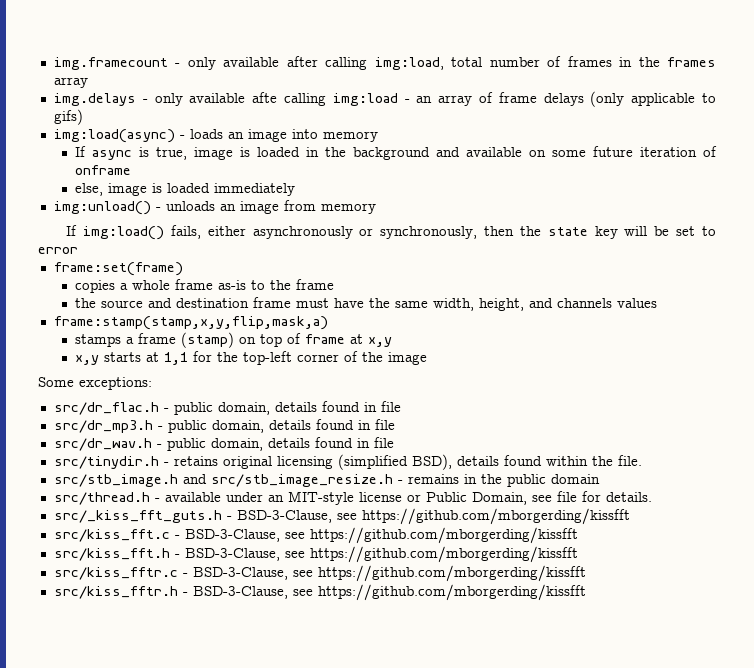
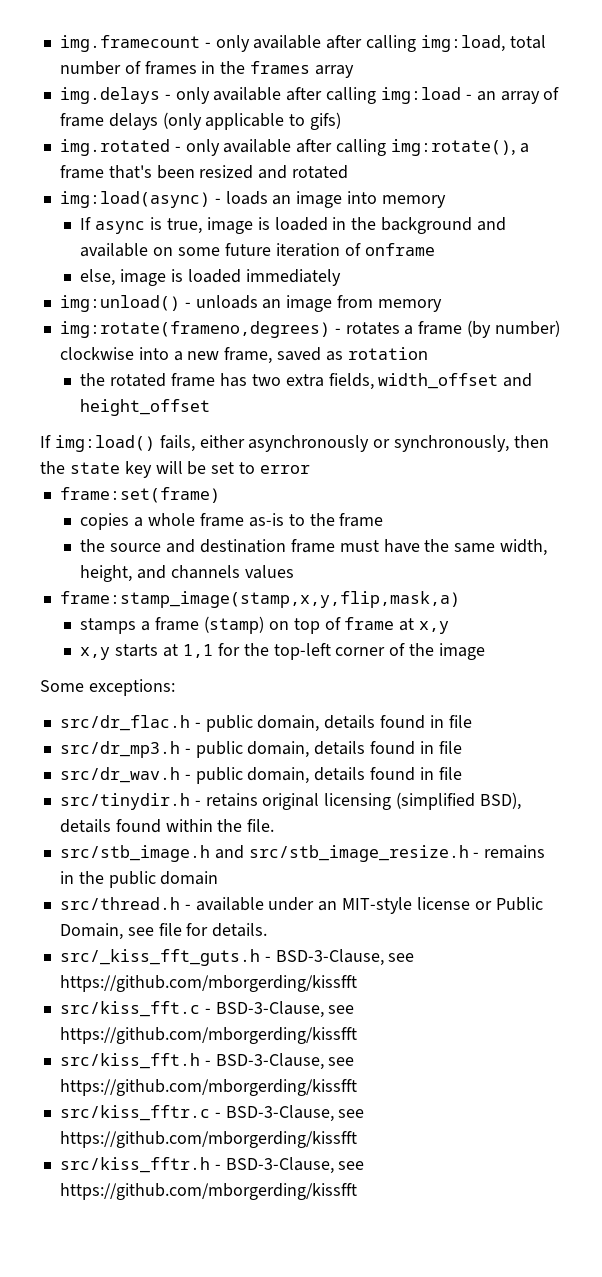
- img.delays - only available afte calling img:load - an array of frame delays (only applicable to gifs)
+ img.delays - only available after calling img:load - an array of frame delays (only applicable to gifs)
+ img.rotated - only available after calling img:rotate(), a frame that's been resized and rotated
+ img:rotate(frameno,degrees) - rotates a frame (by number) clockwise into a new frame, saved as rotation
+ the rotated frame has two extra fields, width_offset and height_offset
- frame:stamp(stamp,x,y,flip,mask,a)
+ frame:stamp_image(stamp,x,y,flip,mask,a)

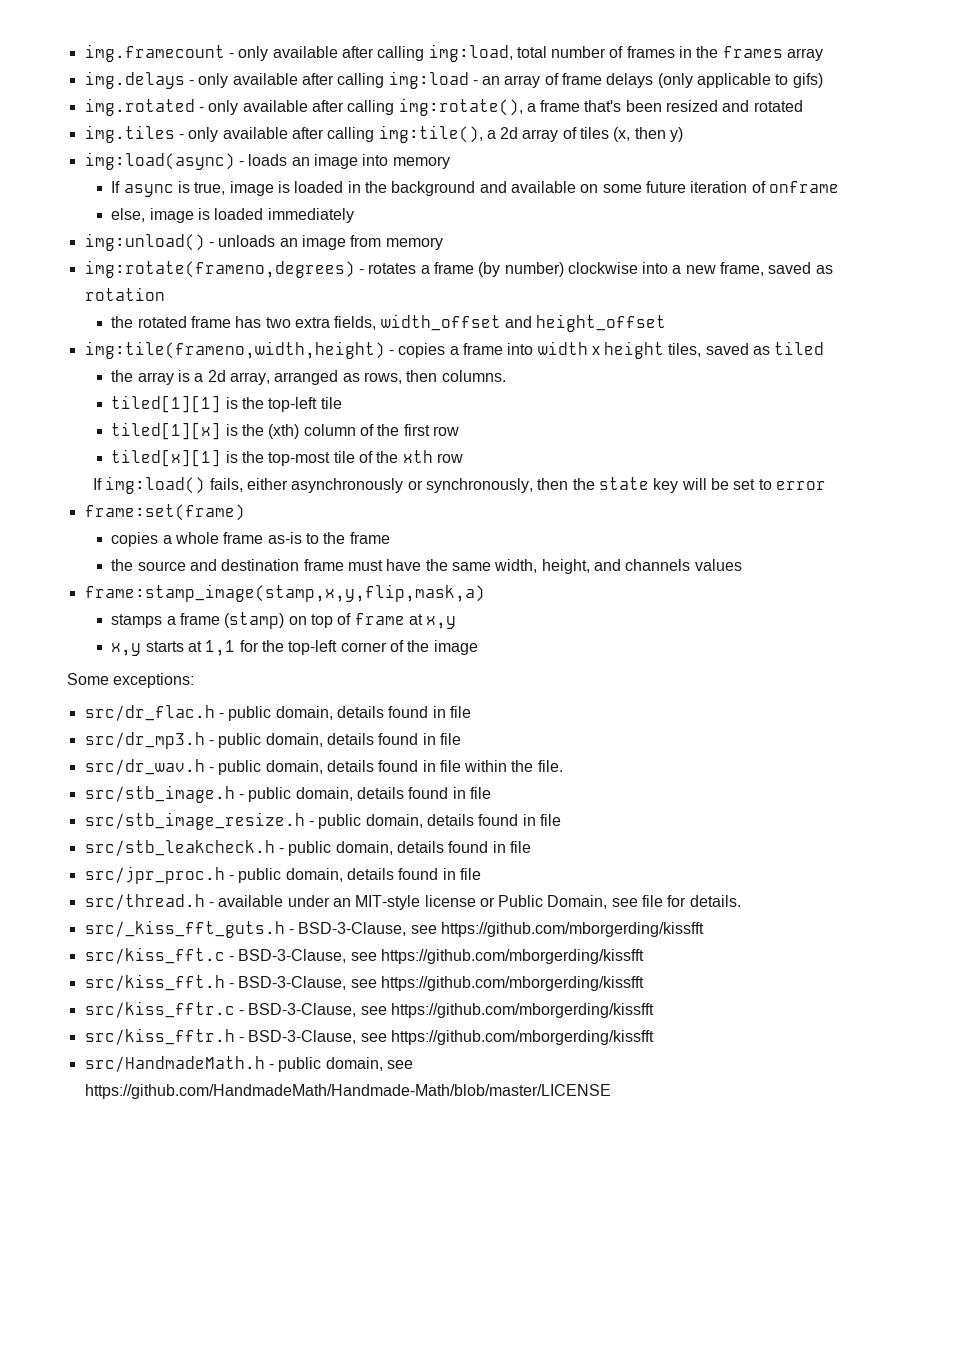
+ img.tiles - only available after calling img:tile(), a 2d array of tiles (x, then y)
+ img:tile(frameno,width,height) - copies a frame into width x height tiles, saved as tiled
+ the array is a 2d array, arranged as rows, then columns.
+ tiled[1][1] is the top-left tile
+ tiled[1][x] is the (xth) column of the first row
+ tiled[x][1] is the top-most tile of the xth row
- src/dr_wav.h - public domain, details found in file
- src/tinydir.h - retains original licensing (simplified BSD), details found within the file.
- src/stb_image.h and src/stb_image_resize.h - remains in the public domain
+ src/dr_wav.h - public domain, details found in file within the file.
+ src/stb_image.h - public domain, details found in file
+ src/stb_image_resize.h - public domain, details found in file
+ src/stb_leakcheck.h - public domain, details found in file
+ src/jpr_proc.h - public domain, details found in file
+ src/HandmadeMath.h - public domain, see https://github.com/HandmadeMath/Handmade-Math/blob/master/LICENSE

